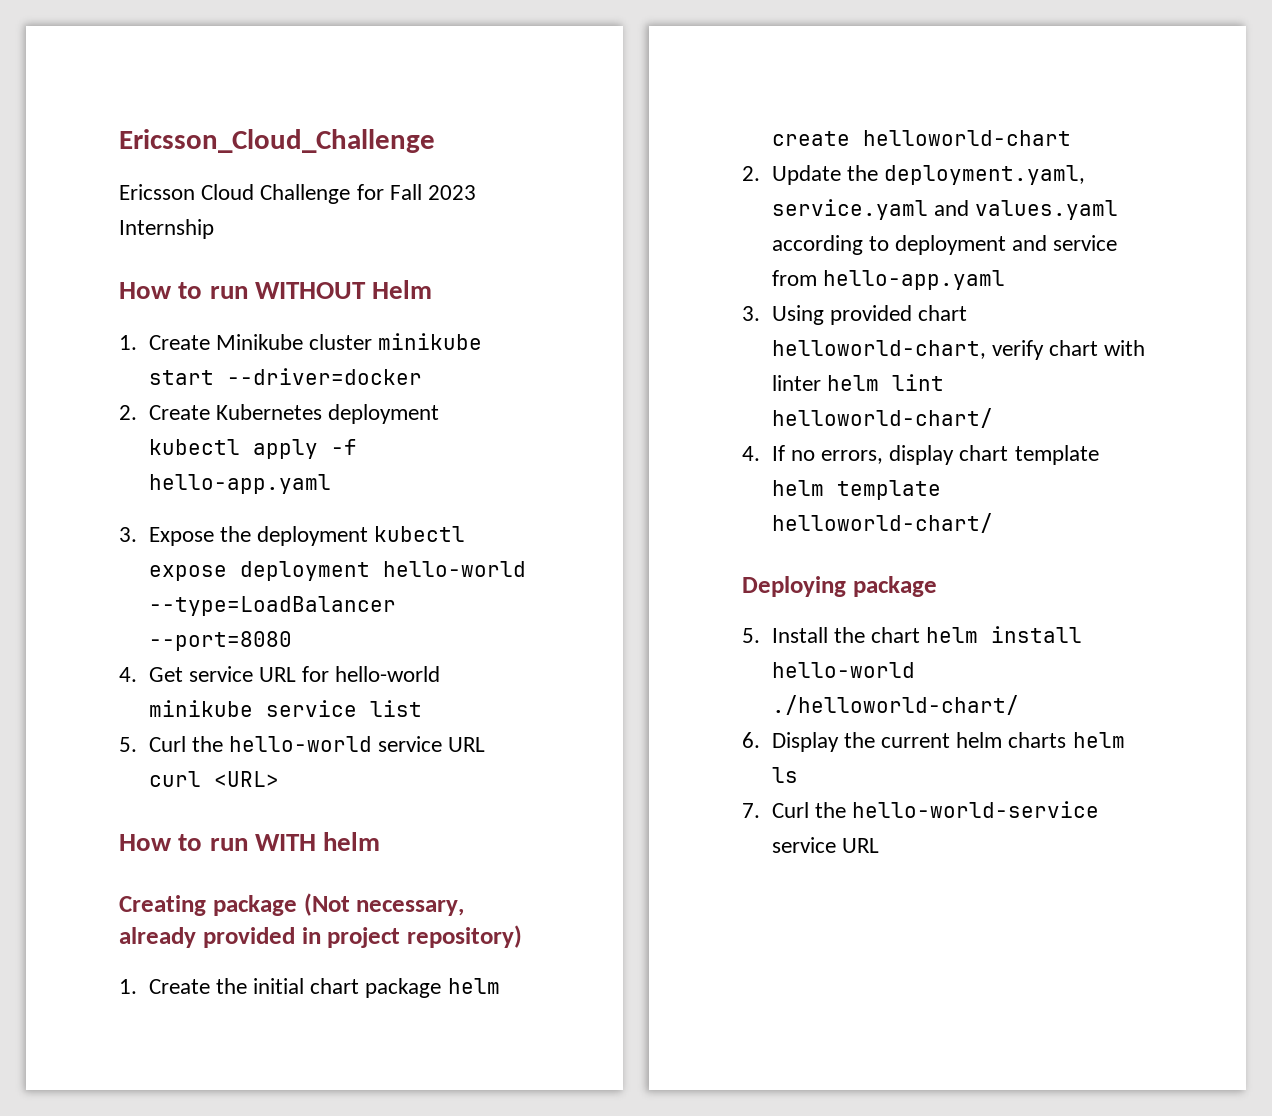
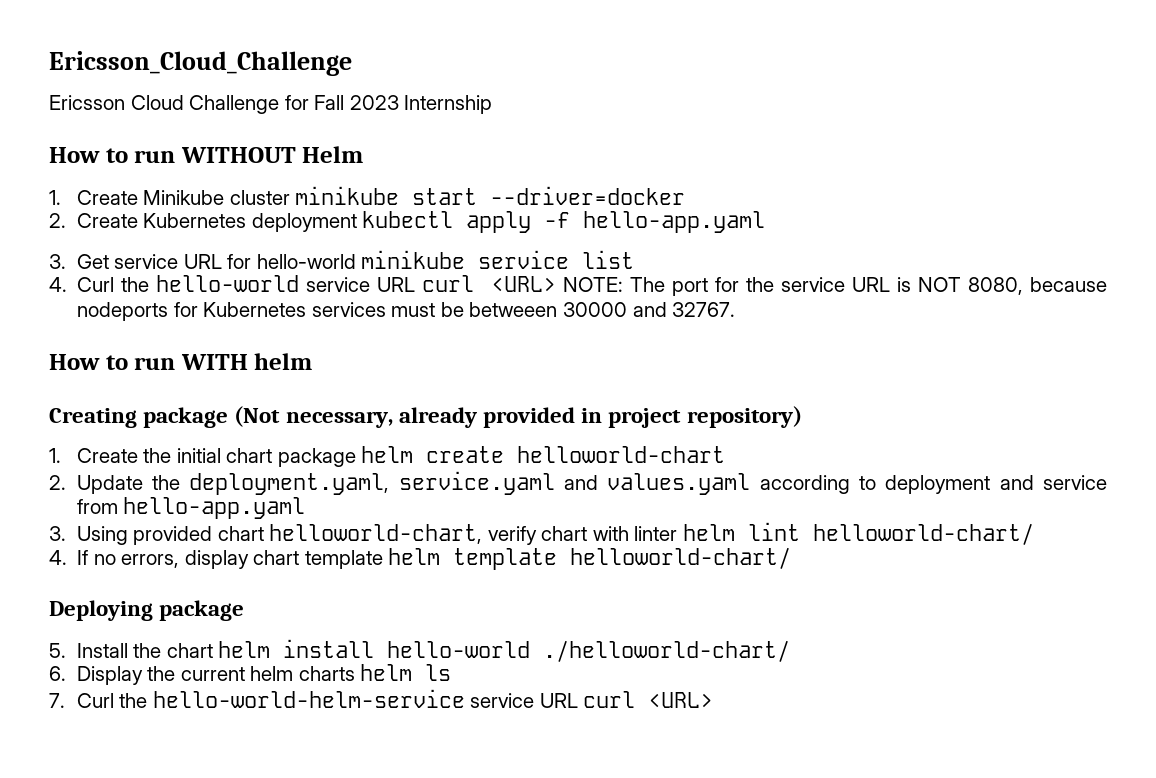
- 3. Expose the deployment kubectl expose deployment hello-world --type=LoadBalancer --port=8080
- 4. Get service URL for hello-world minikube service list
+ 3. Get service URL for hello-world minikube service list
- 5. Curl the hello-world service URL curl <URL>
+ 4. Curl the hello-world service URL curl <URL> NOTE: The port for the service URL is NOT 8080, because nodeports for Kubernetes services must be betweeen 30000 and 32767.
- 7. Curl the hello-world-service service URL
+ 7. Curl the hello-world-helm-service service URL curl <URL>

